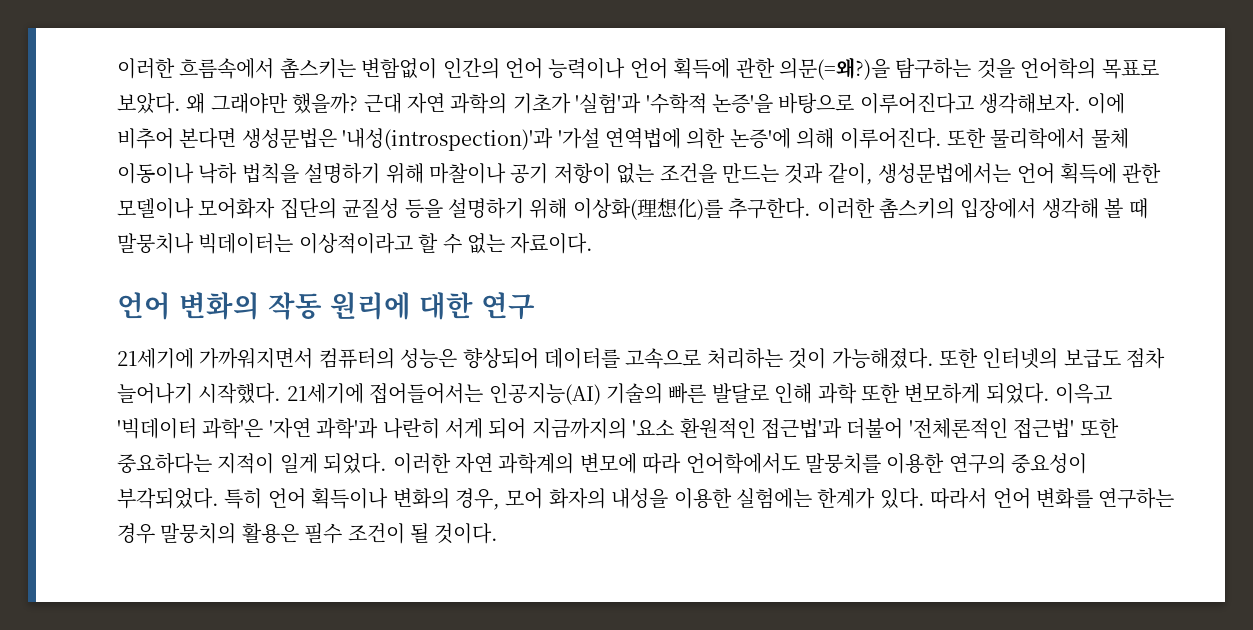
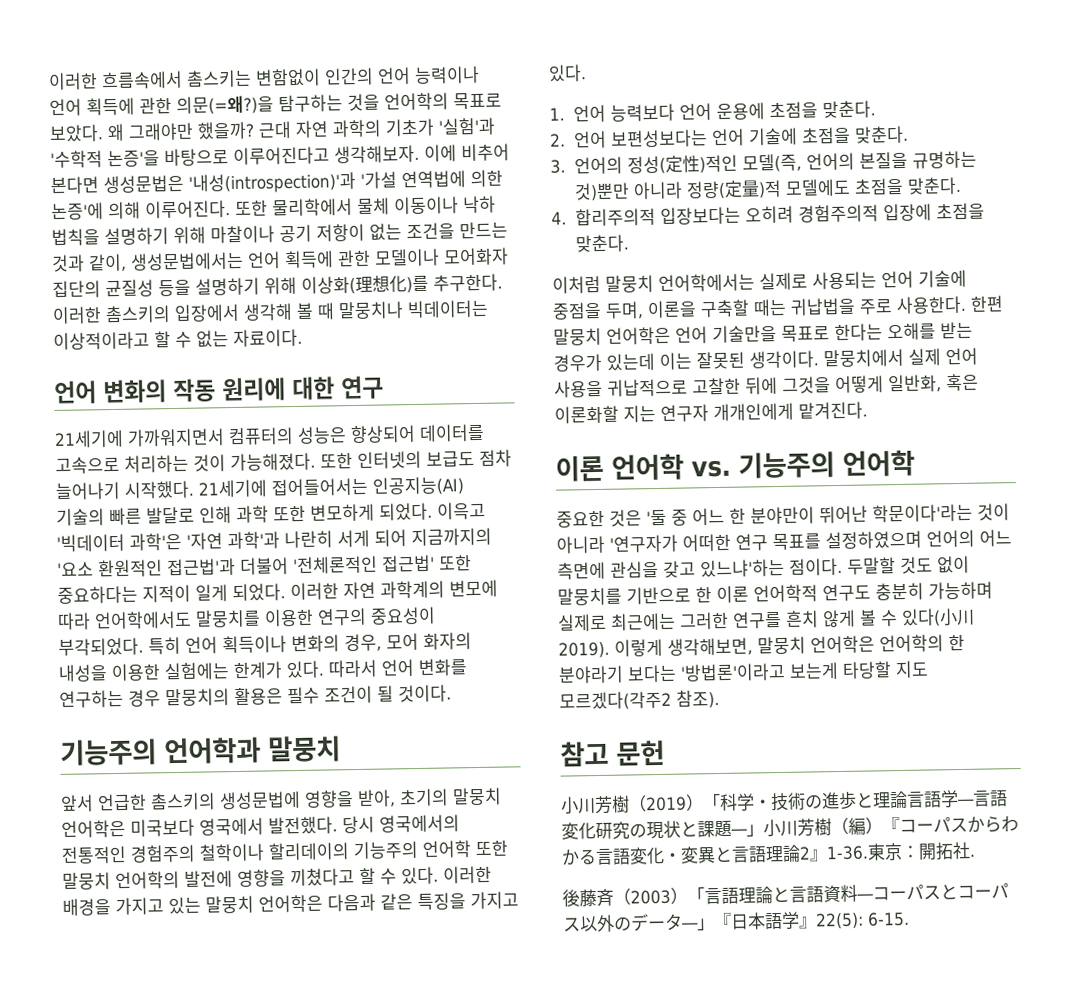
+ 기능주의 언어학과 말뭉치
+ 앞서 언급한 촘스키의 생성문법에 영향을 받아, 초기의 말뭉치 언어학은 미국보다 영국에서 발전했다. 당시 영국에서의 전통적인 경험주의 철학이나 할리데이의 기능주의 언어학 또한 말뭉치 언어학의 발전에 영향을 끼쳤다고 할 수 있다. 이러한 배경을 가지고 있는 말뭉치 언어학은 다음과 같은 특징을 가지고 있다.
+ 1. 언어 능력보다 언어 운용에 초점을 맞춘다.
+ 2. 언어 보편성보다는 언어 기술에 초점을 맞춘다.
+ 3. 언어의 정성(定性)적인 모델(즉, 언어의 본질을 규명하는 것)뿐만 아니라 정량(定量)적 모델에도 초점을 맞춘다.
+ 4. 합리주의적 입장보다는 오히려 경험주의적 입장에 초점을 맞춘다.
+ 이처럼 말뭉치 언어학에서는 실제로 사용되는 언어 기술에 중점을 두며, 이론을 구축할 때는 귀납법을 주로 사용한다. 한편 말뭉치 언어학은 언어 기술만을 목표로 한다는 오해를 받는 경우가 있는데 이는 잘못된 생각이다. 말뭉치에서 실제 언어 사용을 귀납적으로 고찰한 뒤에 그것을 어떻게 일반화, 혹은 이론화할 지는 연구자 개개인에게 맡겨진다.
+ 이론 언어학 vs. 기능주의 언어학
+ 중요한 것은 '둘 중 어느 한 분야만이 뛰어난 학문이다'라는 것이 아니라 '연구자가 어떠한 연구 목표를 설정하였으며 언어의 어느 측면에 관심을 갖고 있느냐'하는 점이다. 두말할 것도 없이 말뭉치를 기반으로 한 이론 언어학적 연구도 충분히 가능하며 실제로 최근에는 그러한 연구를 흔치 않게 볼 수 있다(小川2019). 이렇게 생각해보면, 말뭉치 언어학은 언어학의 한 분야라기 보다는 '방법론'이라고 보는게 타당할 지도 모르겠다(각주2 참조).
+ 참고 문헌
+ 小川芳樹（2019）「科学・技術の進歩と理論言語学―言語変化研究の現状と課題―」小川芳樹（編）『コーパスからわかる言語変化・変異と言語理論2』1-36.東京：開拓社.
+ 後藤斉（2003）「言語理論と言語資料―コーパスとコーパス以外のデータ―」『日本語学』22(5): 6-15.

